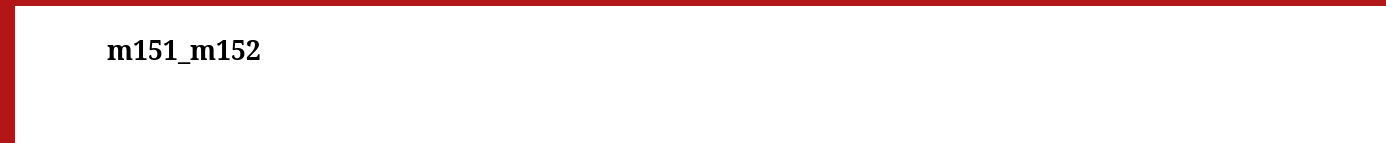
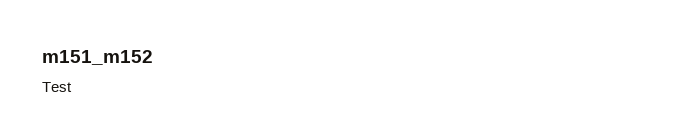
+ Test

